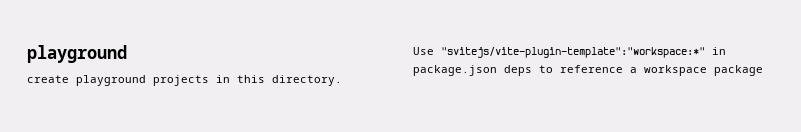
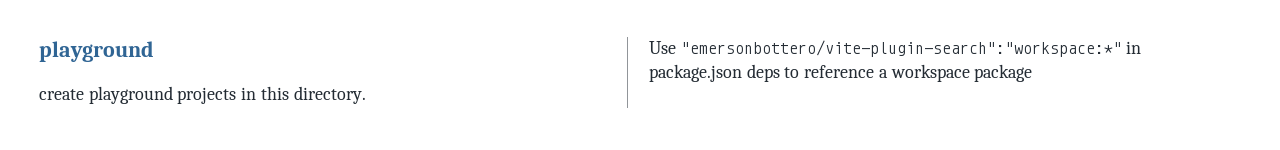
- Use "svitejs/vite-plugin-template":"workspace:*" in package.json deps to reference a workspace package
+ Use "emersonbottero/vite-plugin-search":"workspace:*" in package.json deps to reference a workspace package

